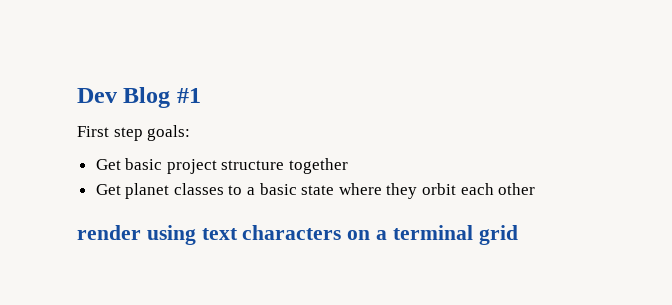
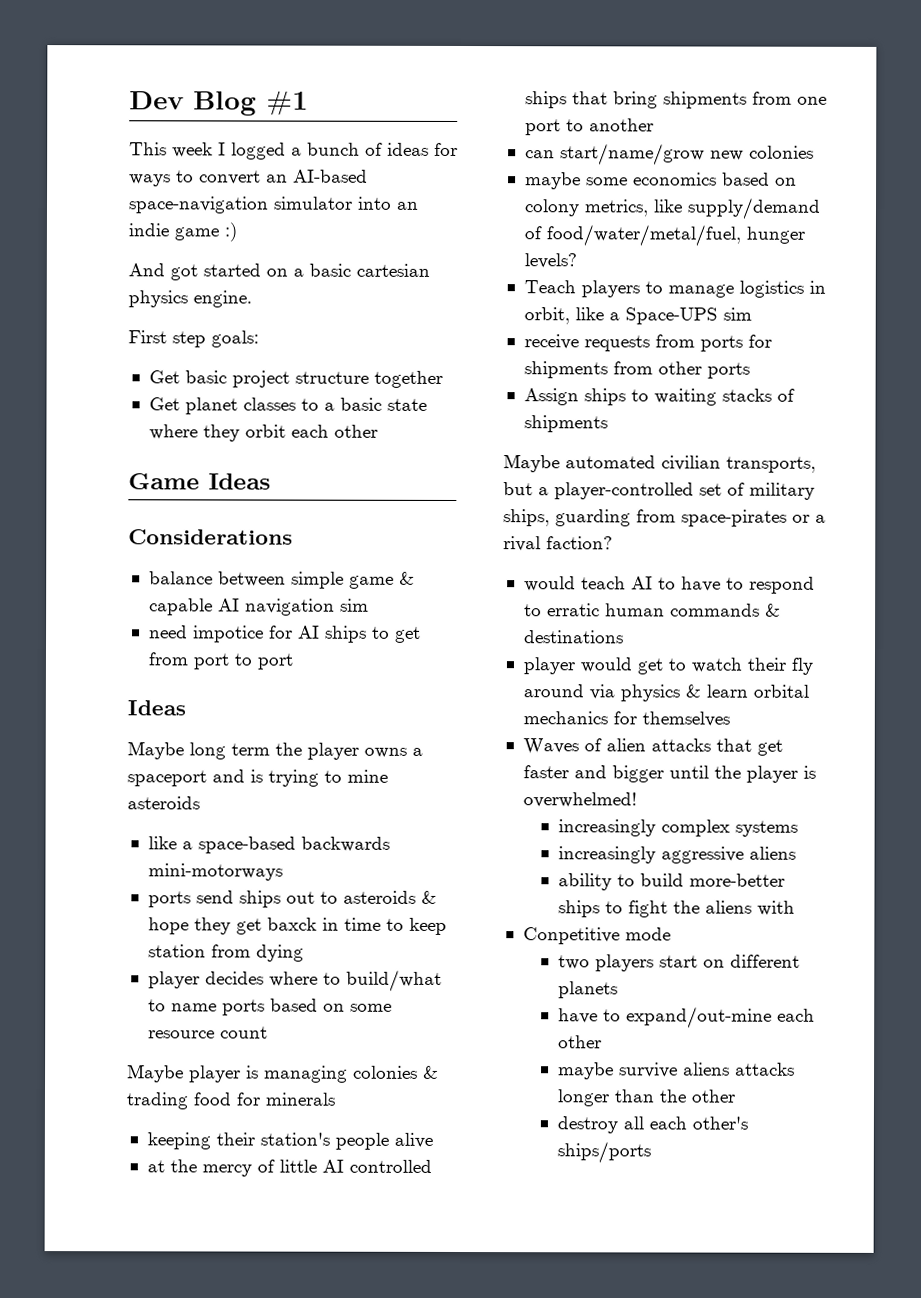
+ This week I logged a bunch of ideas for ways to convert an AI-based space-navigation simulator into an indie game :)
+ And got started on a basic cartesian physics engine.
- render using text characters on a terminal grid
+ Game Ideas
+ Considerations
+ balance between simple game & capable AI navigation sim
+ need impotice for AI ships to get from port to port
+ Ideas
+ Maybe long term the player owns a spaceport and is trying to mine asteroids
+ like a space-based backwards mini-motorways
+ ports send ships out to asteroids & hope they get baxck in time to keep station from dying
+ player decides where to build/what to name ports based on some resource count
+ Maybe player is managing colonies & trading food for minerals
+ keeping their station's people alive
+ at the mercy of little AI controlled ships that bring shipments from one port to another
+ can start/name/grow new colonies
+ maybe some economics based on colony metrics, like supply/demand of food/water/metal/fuel, hunger levels?
+ Teach players to manage logistics in orbit, like a Space-UPS sim
+ receive requests from ports for shipments from other ports
+ Assign ships to waiting stacks of shipments
+ Maybe automated civilian transports, but a player-controlled set of military ships, guarding from space-pirates or a rival faction?
+ would teach AI to have to respond to erratic human commands & destinations
+ player would get to watch their fly around via physics & learn orbital mechanics for themselves
+ Waves of alien attacks that get faster and bigger until the player is overwhelmed!
+ increasingly complex systems
+ increasingly aggressive aliens
+ ability to build more-better ships to fight the aliens with
+ Conpetitive mode
+ two players start on different planets
+ have to expand/out-mine each other
+ maybe survive aliens attacks longer than the other
+ destroy all each other's ships/ports

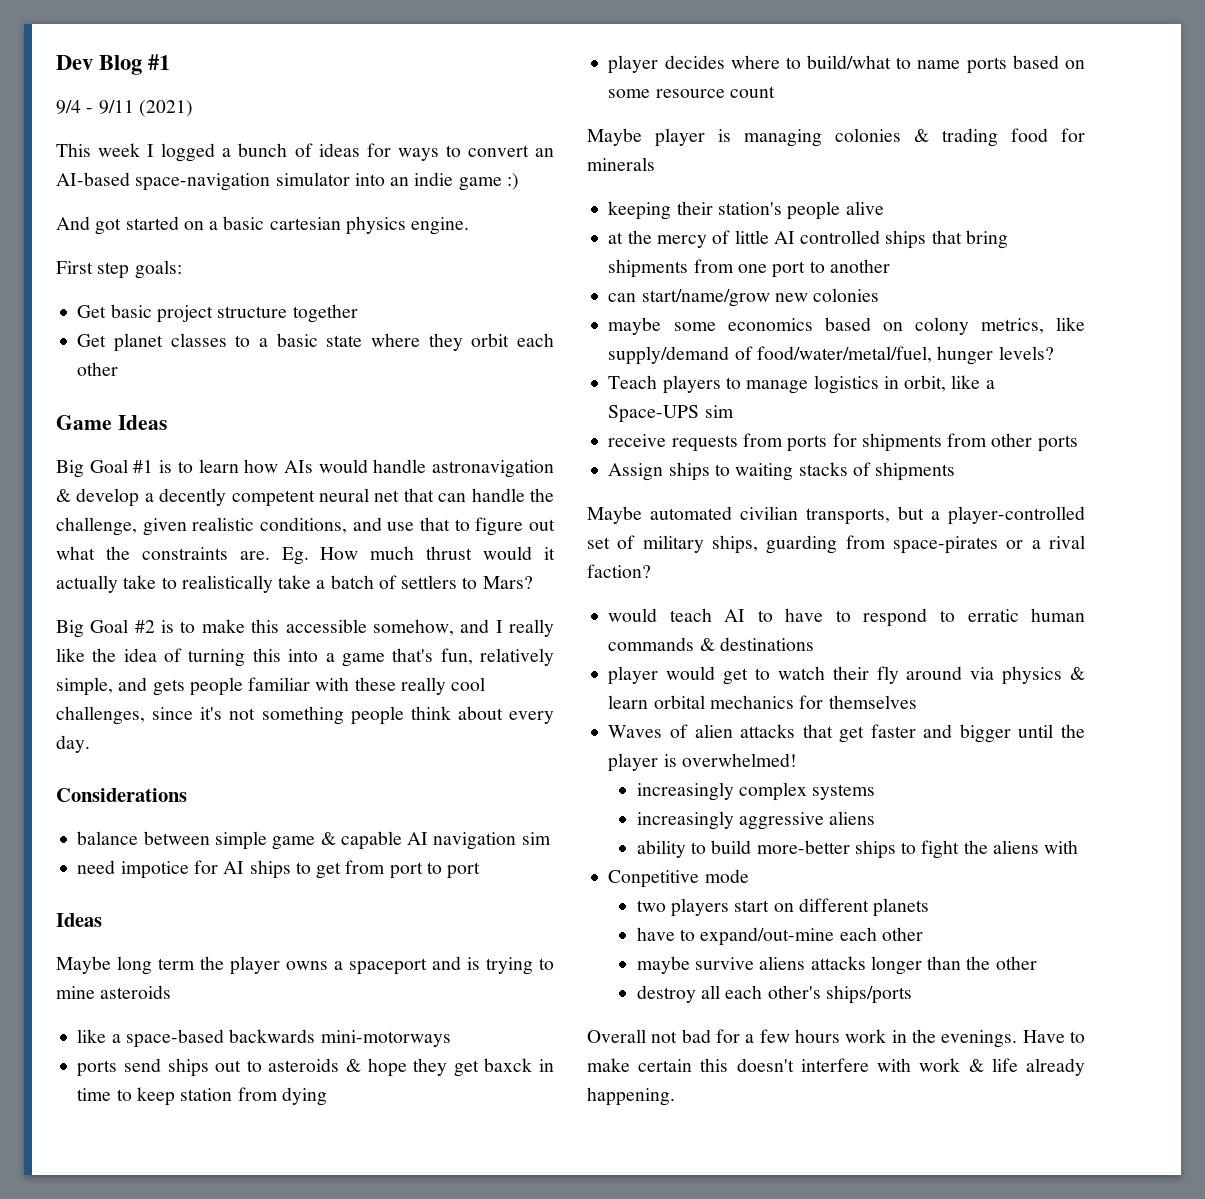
+ 9/4 - 9/11 (2021)
+ Big Goal #1 is to learn how AIs would handle astronavigation & develop a decently competent neural net that can handle the challenge, given realistic conditions, and use that to figure out what the constraints are. Eg. How much thrust would it actually take to realistically take a batch of settlers to Mars?
+ Big Goal #2 is to make this accessible somehow, and I really like the idea of turning this into a game that's fun, relatively simple, and gets people familiar with these really cool challenges, since it's not something people think about every day.
+ Overall not bad for a few hours work in the evenings. Have to make certain this doesn't interfere with work & life already happening.

